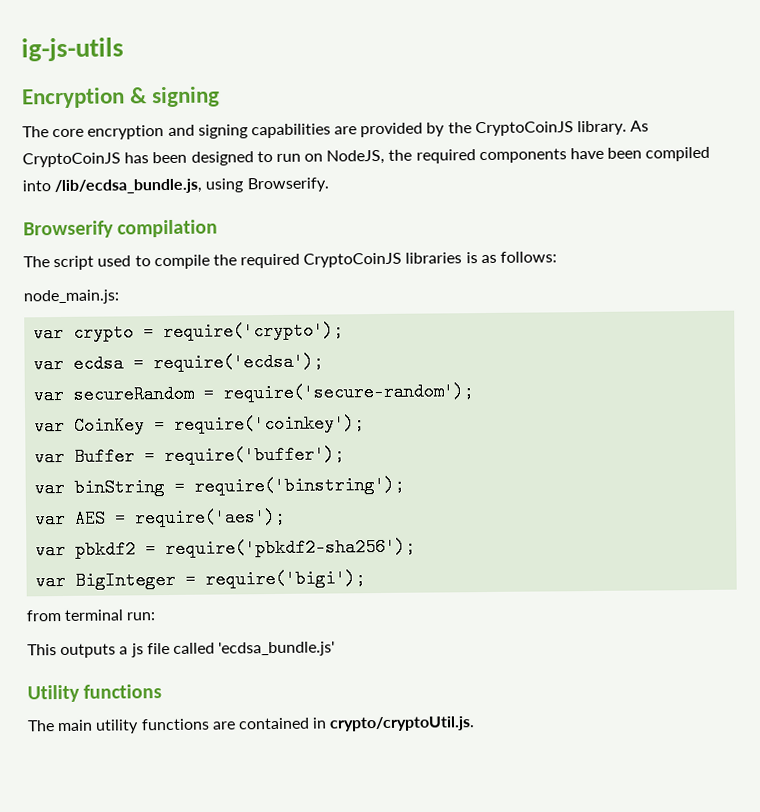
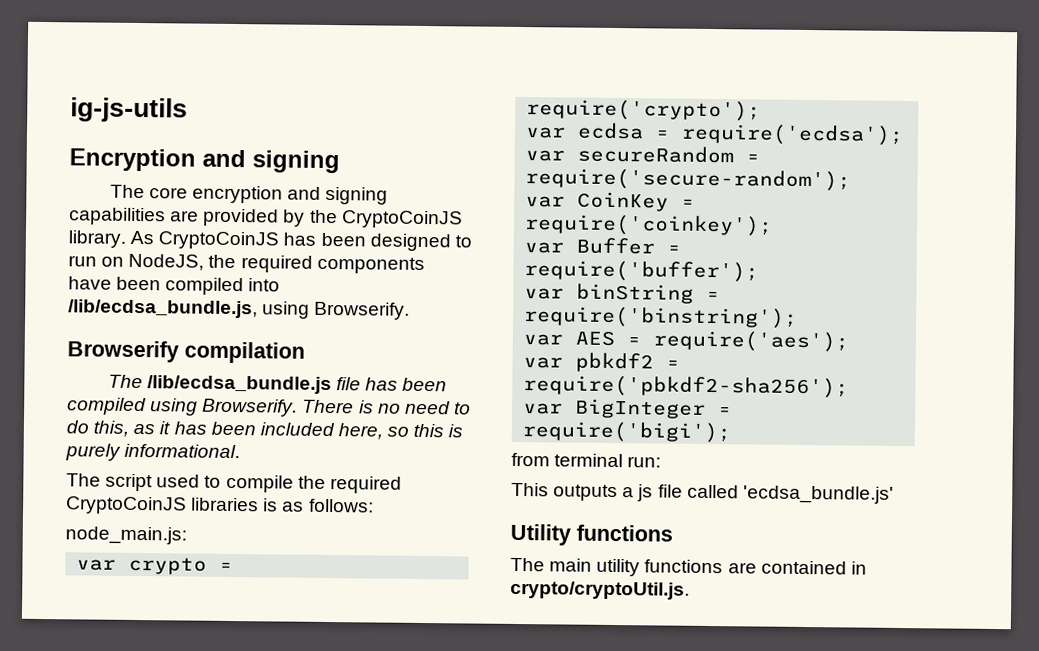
- Encryption & signing
+ Encryption and signing
+ The /lib/ecdsa_bundle.js file has been compiled using Browserify. There is no need to do this, as it has been included here, so this is purely informational.

